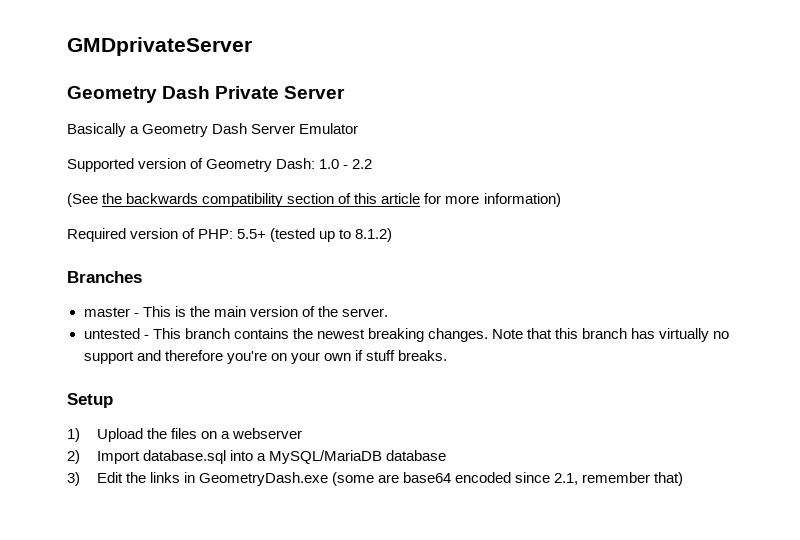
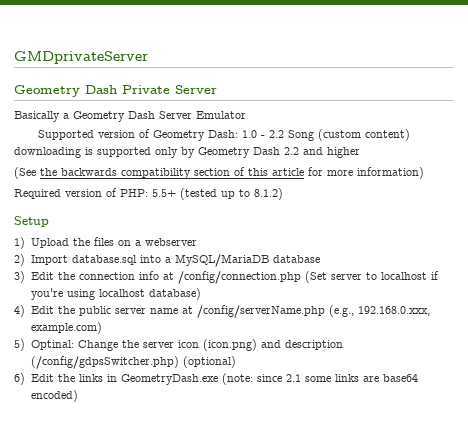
- Supported version of Geometry Dash: 1.0 - 2.2
+ Supported version of Geometry Dash: 1.0 - 2.2 Song (custom content) downloading is supported only by Geometry Dash 2.2 and higher
- Branches
- master - This is the main version of the server.
- untested - This branch contains the newest breaking changes. Note that this branch has virtually no support and therefore you're on your own if stuff breaks.
- 3) Edit the links in GeometryDash.exe (some are base64 encoded since 2.1, remember that)
+ 3) Edit the connection info at /config/connection.php (Set server to localhost if you're using localhost database)
+ 4) Edit the public server name at /config/serverName.php (e.g., 192.168.0.xxx, example.com)
+ 5) Optinal: Change the server icon (icon.png) and description (/config/gdpsSwitcher.php) (optional)
+ 6) Edit the links in GeometryDash.exe (note: since 2.1 some links are base64 encoded)

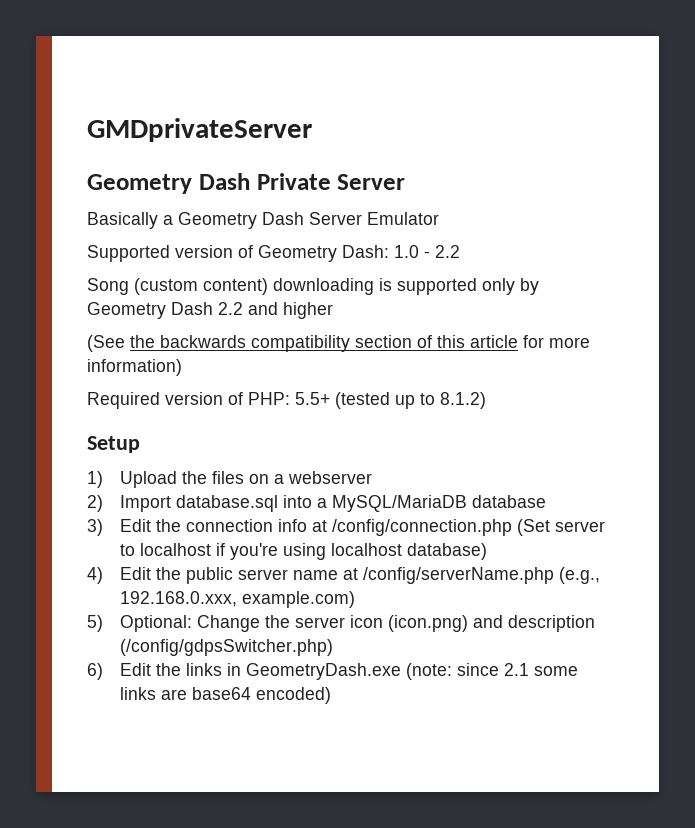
- Supported version of Geometry Dash: 1.0 - 2.2 Song (custom content) downloading is supported only by Geometry Dash 2.2 and higher
+ Supported version of Geometry Dash: 1.0 - 2.2
+ Song (custom content) downloading is supported only by Geometry Dash 2.2 and higher
- 5) Optinal: Change the server icon (icon.png) and description (/config/gdpsSwitcher.php) (optional)
+ 5) Optional: Change the server icon (icon.png) and description (/config/gdpsSwitcher.php)

